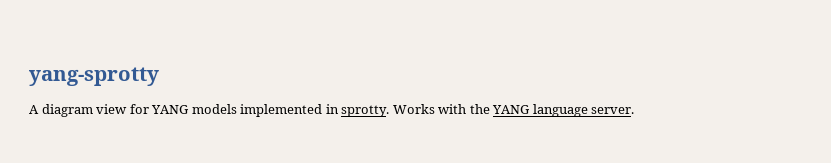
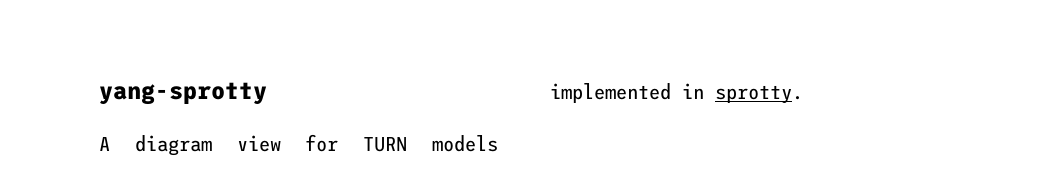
- A diagram view for YANG models implemented in sprotty. Works with the YANG language server.
+ A diagram view for TURN models implemented in sprotty.

